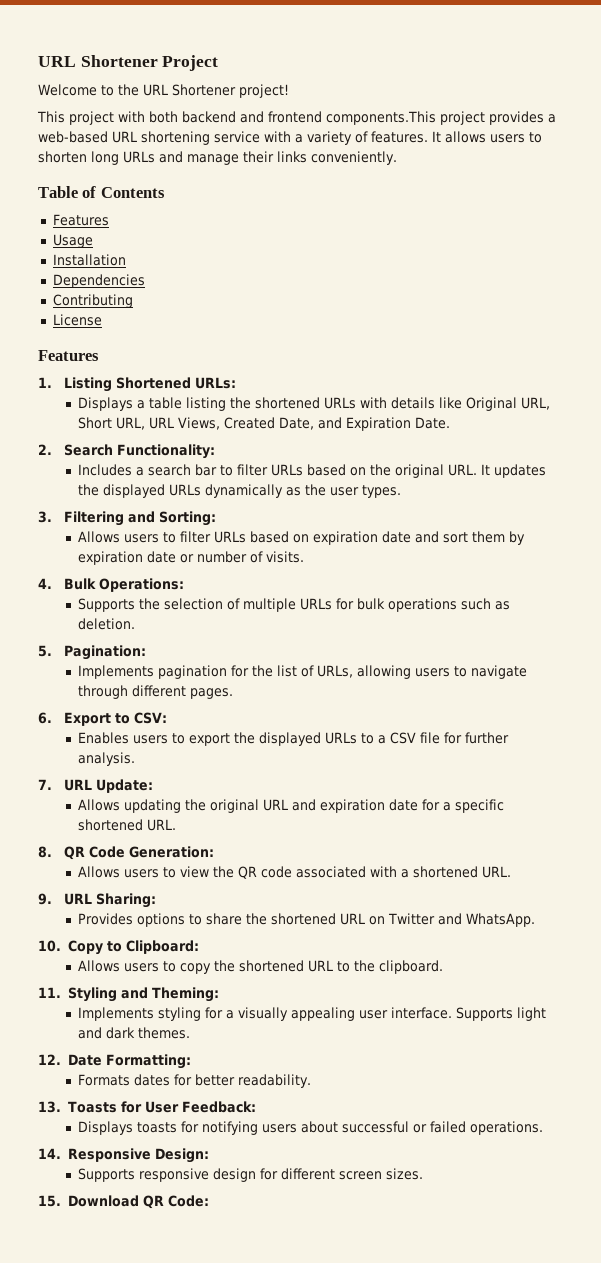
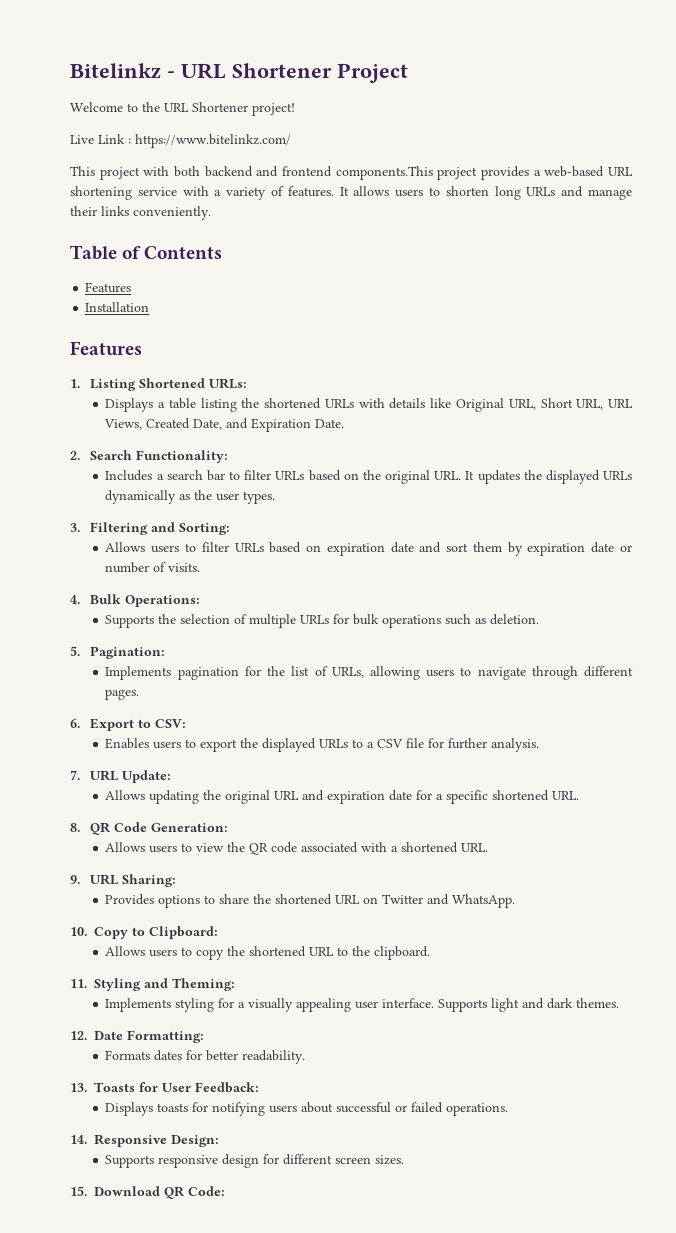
- URL Shortener Project
+ Bitelinkz - URL Shortener Project
+ Live Link : https://www.bitelinkz.com/
- Usage
- Dependencies
- Contributing
- License

